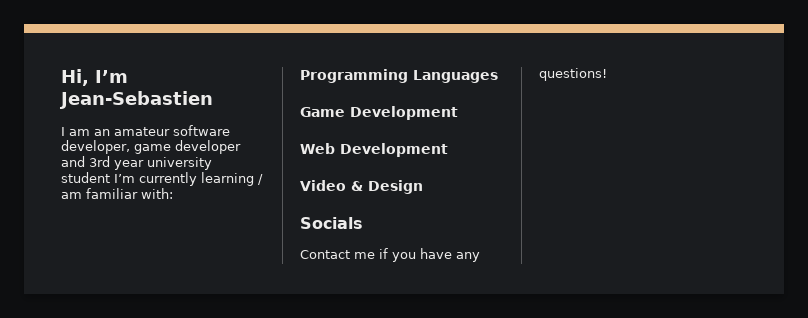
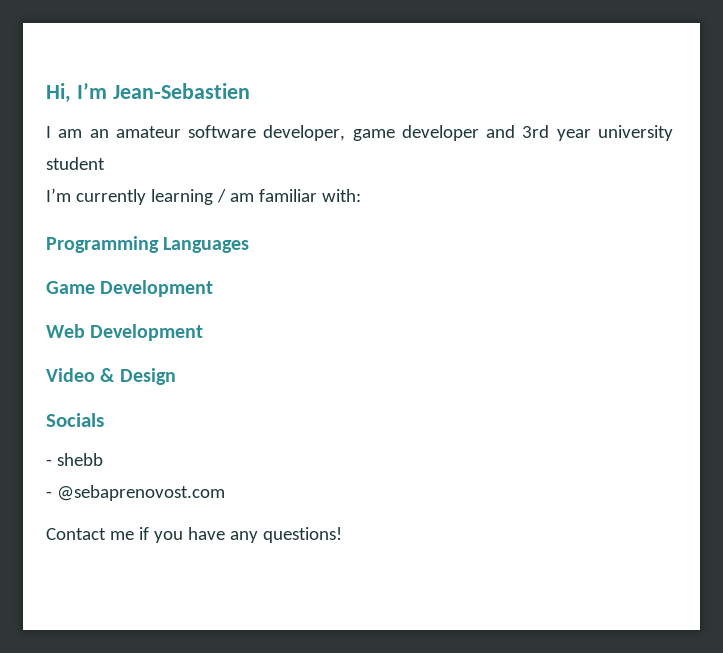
- I am an amateur software developer, game developer and 3rd year university student I’m currently learning / am familiar with:
+ I am an amateur software developer, game developer and 3rd year university student
+ I’m currently learning / am familiar with:
+ - shebb
+ - @sebaprenovost.com

